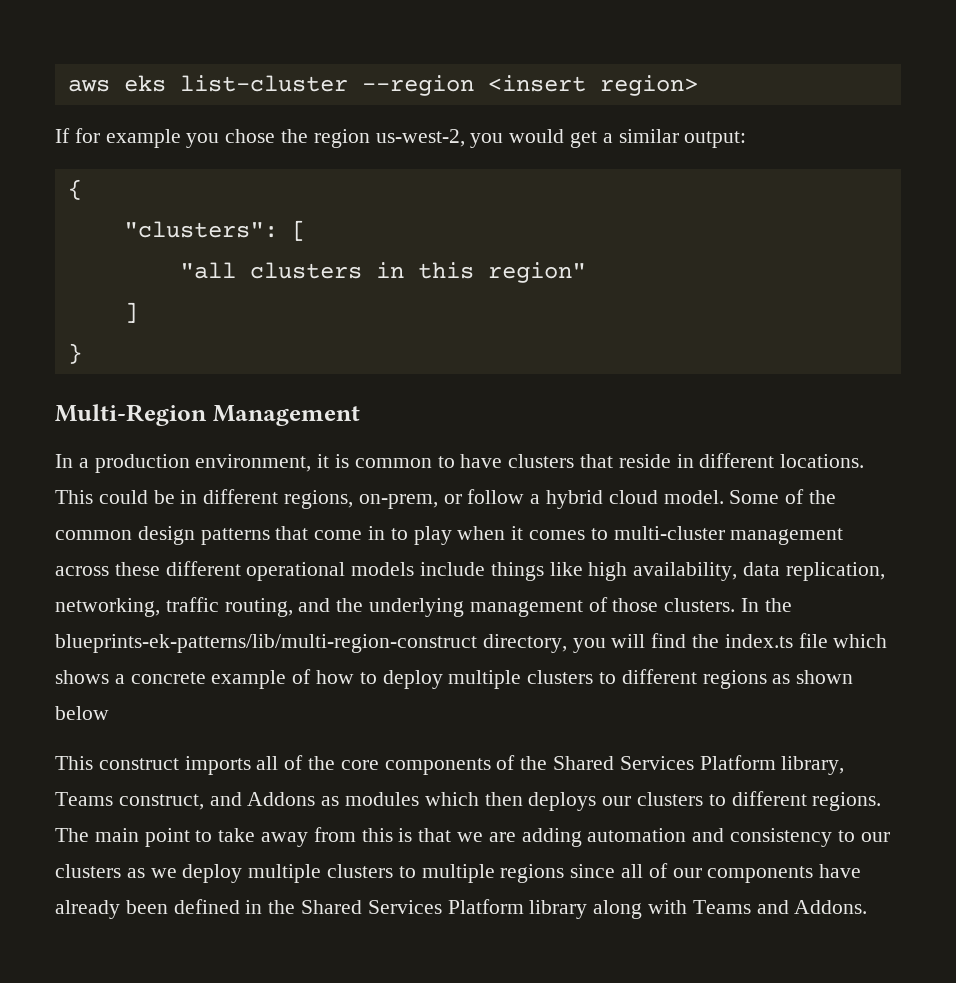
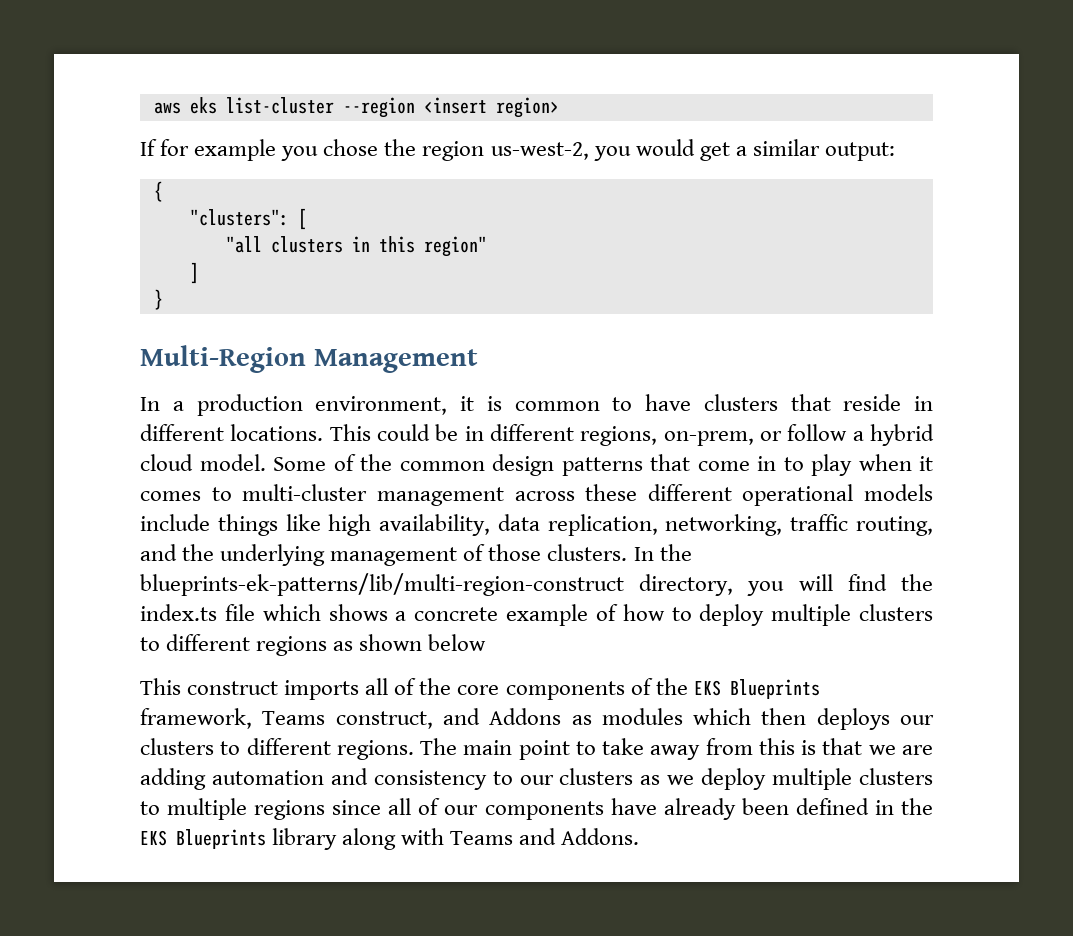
- This construct imports all of the core components of the Shared Services Platform library, Teams construct, and Addons as modules which then deploys our clusters to different regions.
+ This construct imports all of the core components of the EKS Blueprints framework, Teams construct, and Addons as modules which then deploys our clusters to different regions.
- The main point to take away from this is that we are adding automation and consistency to our clusters as we deploy multiple clusters to multiple regions since all of our components have already been defined in the Shared Services Platform library along with Teams and Addons.
+ The main point to take away from this is that we are adding automation and consistency to our clusters as we deploy multiple clusters to multiple regions since all of our components have already been defined in the EKS Blueprints library along with Teams and Addons.

